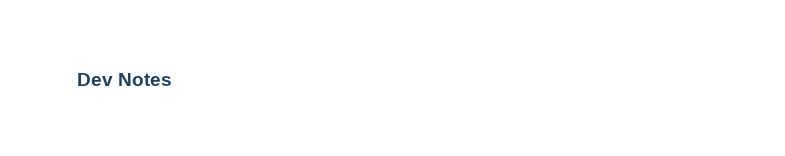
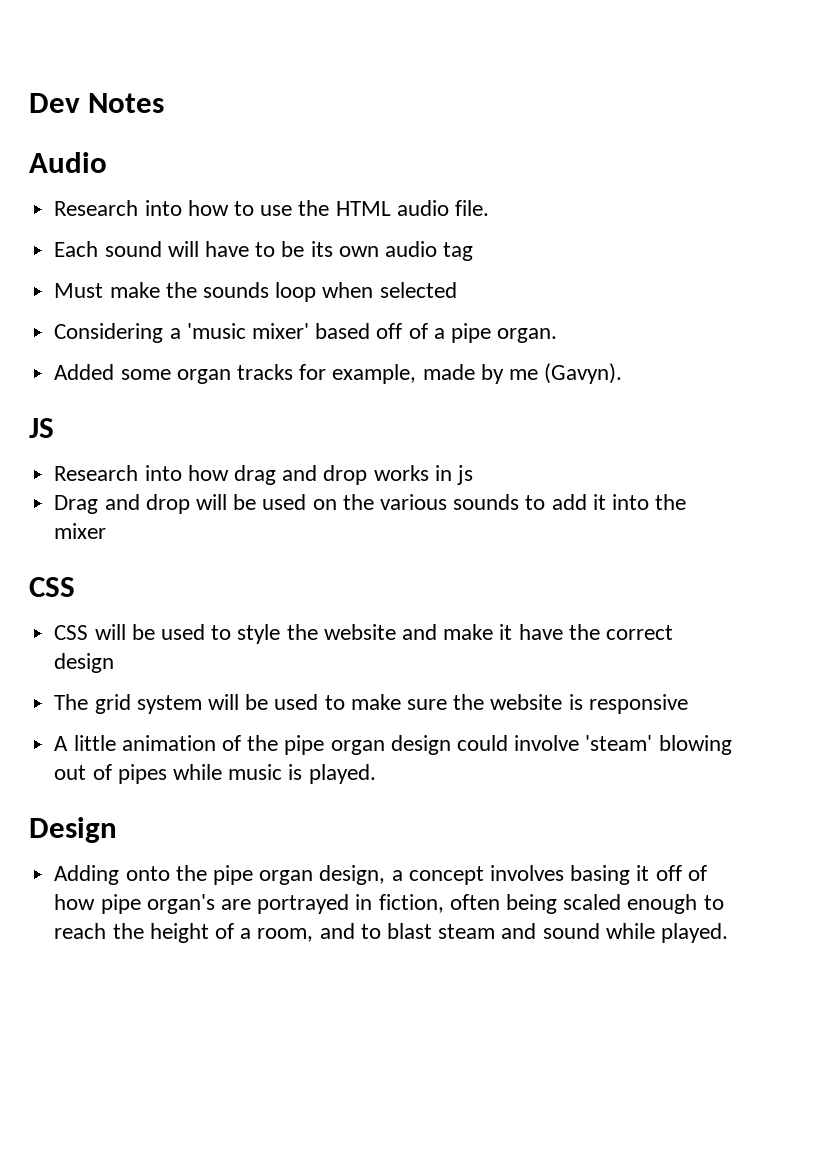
+ Audio
+ Research into how to use the HTML audio file.
+ Each sound will have to be its own audio tag
+ Must make the sounds loop when selected
+ Considering a 'music mixer' based off of a pipe organ.
+ Added some organ tracks for example, made by me (Gavyn).
+ JS
+ Research into how drag and drop works in js
+ Drag and drop will be used on the various sounds to add it into the mixer
+ CSS
+ CSS will be used to style the website and make it have the correct design
+ The grid system will be used to make sure the website is responsive
+ A little animation of the pipe organ design could involve 'steam' blowing out of pipes while music is played.
+ Design
+ Adding onto the pipe organ design, a concept involves basing it off of how pipe organ's are portrayed in fiction, often being scaled enough to reach the height of a room, and to blast steam and sound while played.

